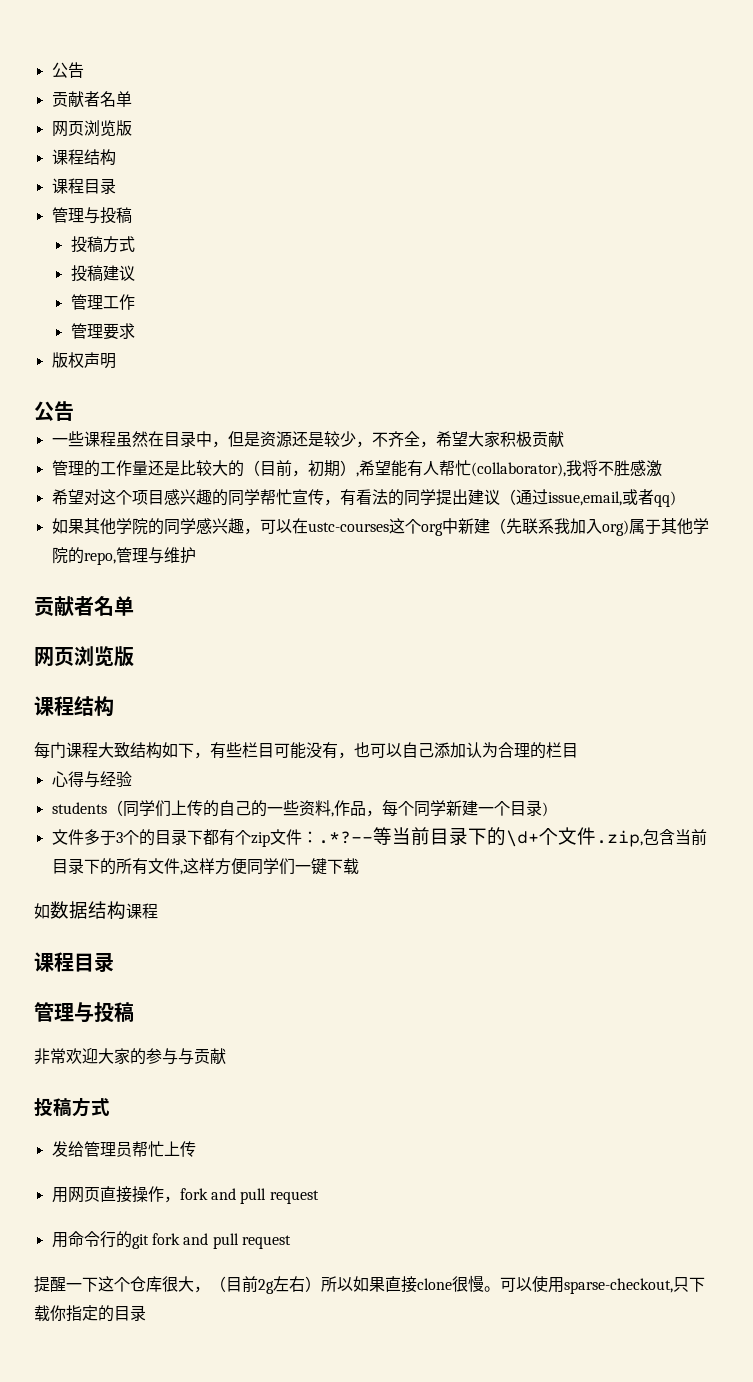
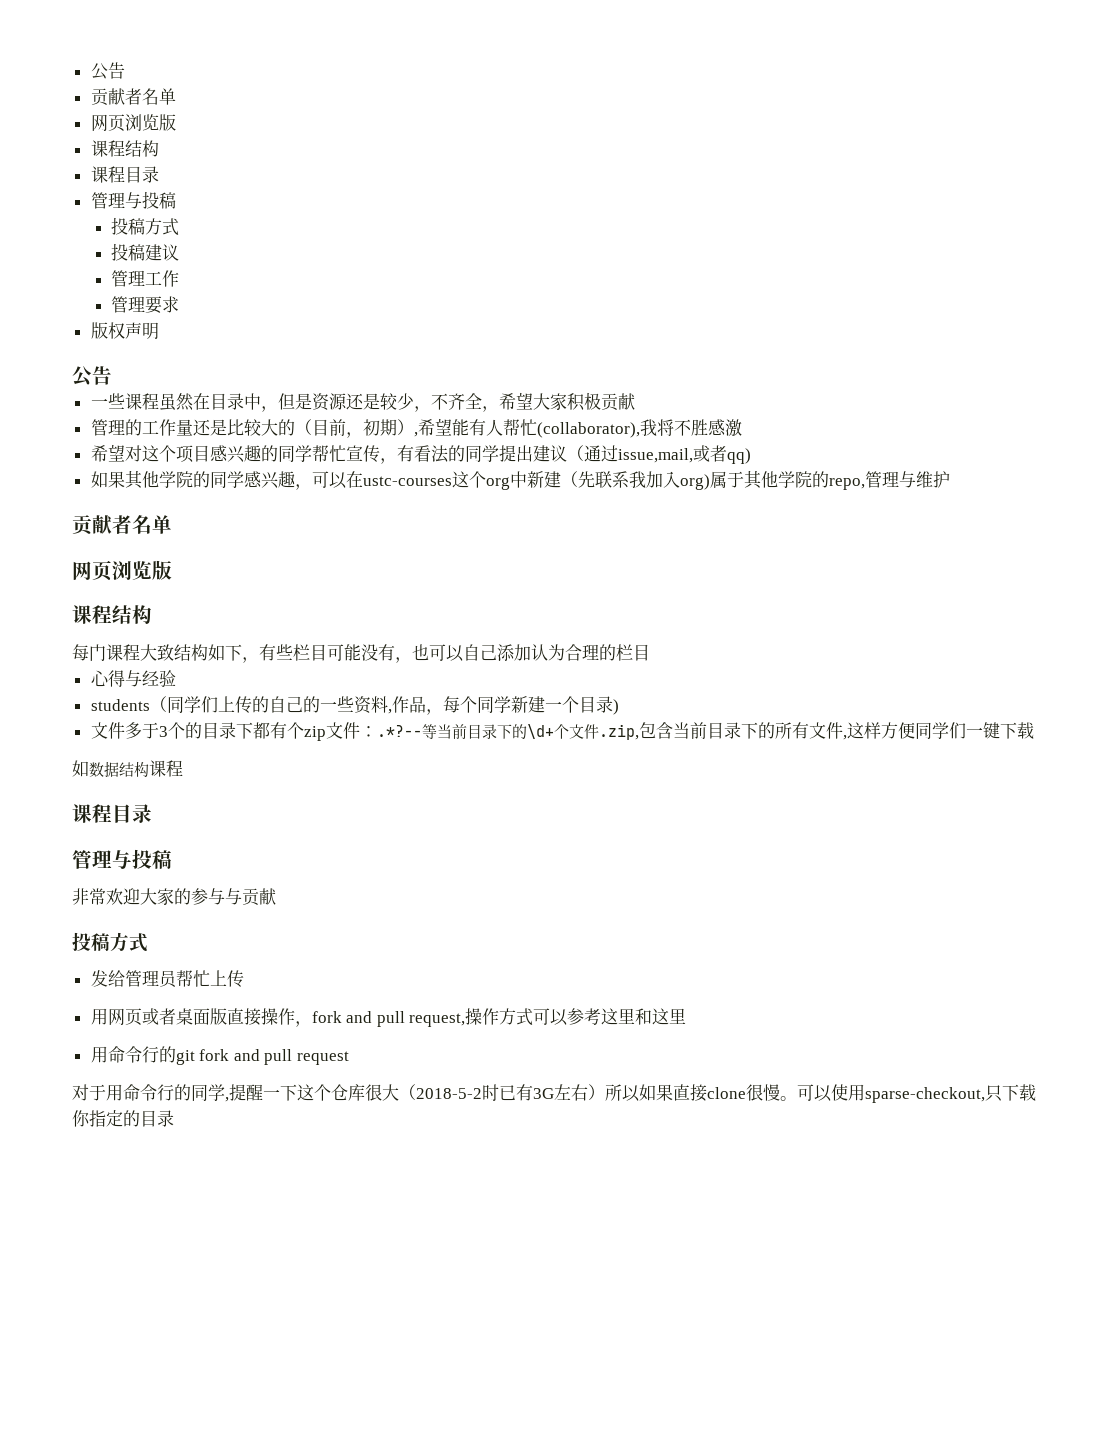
- 希望对这个项目感兴趣的同学帮忙宣传，有看法的同学提出建议（通过issue,email,或者qq)
+ 希望对这个项目感兴趣的同学帮忙宣传，有看法的同学提出建议（通过issue,mail,或者qq)
- 用网页直接操作，fork and pull request
+ 用网页或者桌面版直接操作，fork and pull request,操作方式可以参考这里和这里
- 提醒一下这个仓库很大，（目前2g左右）所以如果直接clone很慢。
+ 对于用命令行的同学,提醒一下这个仓库很大（2018-5-2时已有3G左右）所以如果直接clone很慢。

